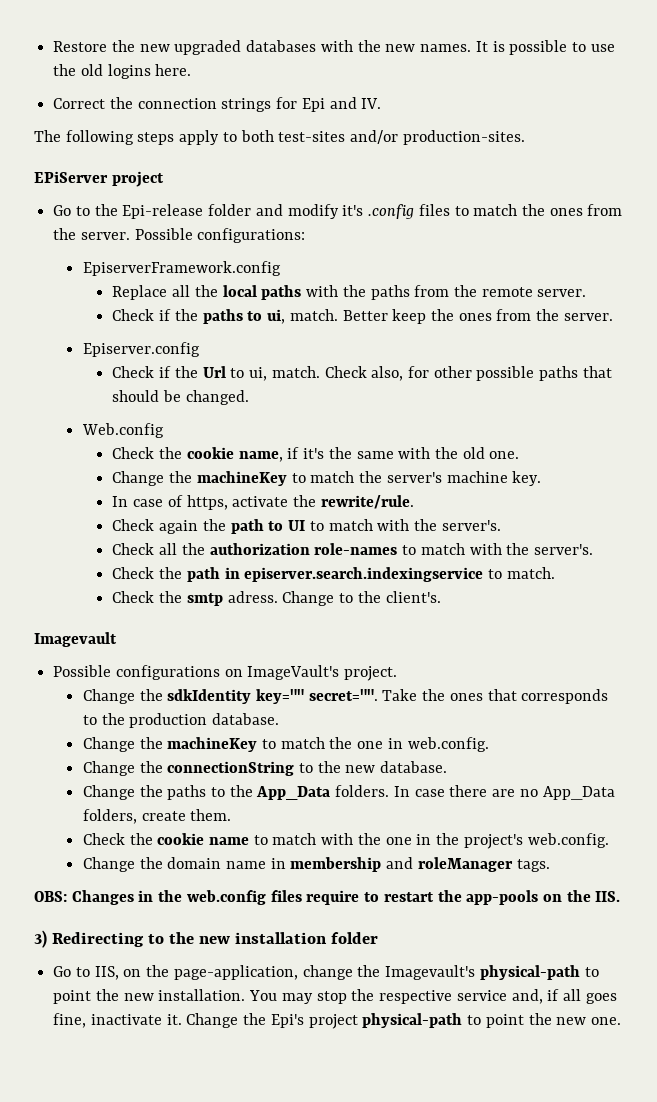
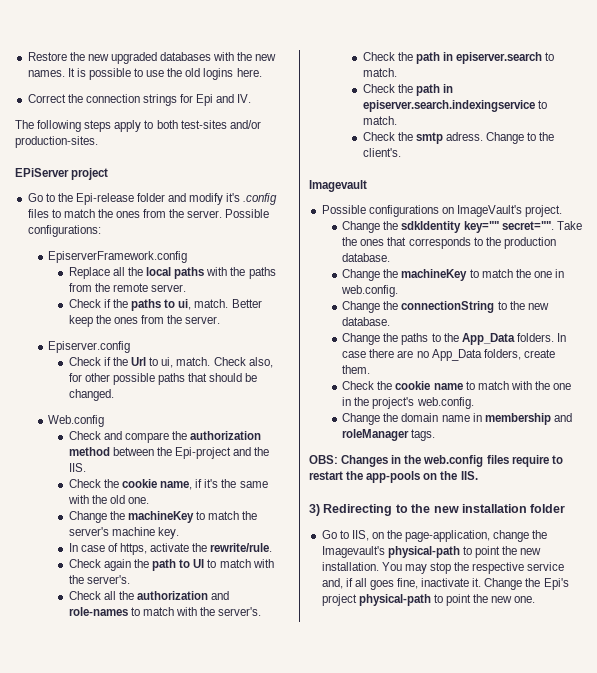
+ Check and compare the authorization method between the Epi-project and the IIS.
- Check all the authorization role-names to match with the server's.
+ Check all the authorization and role-names to match with the server's.
+ Check the path in episerver.search to match.

